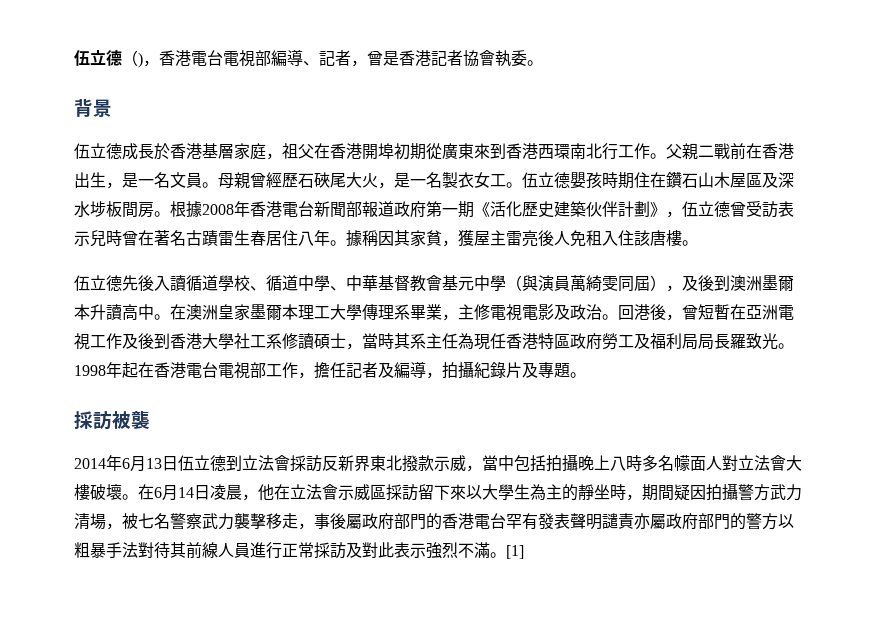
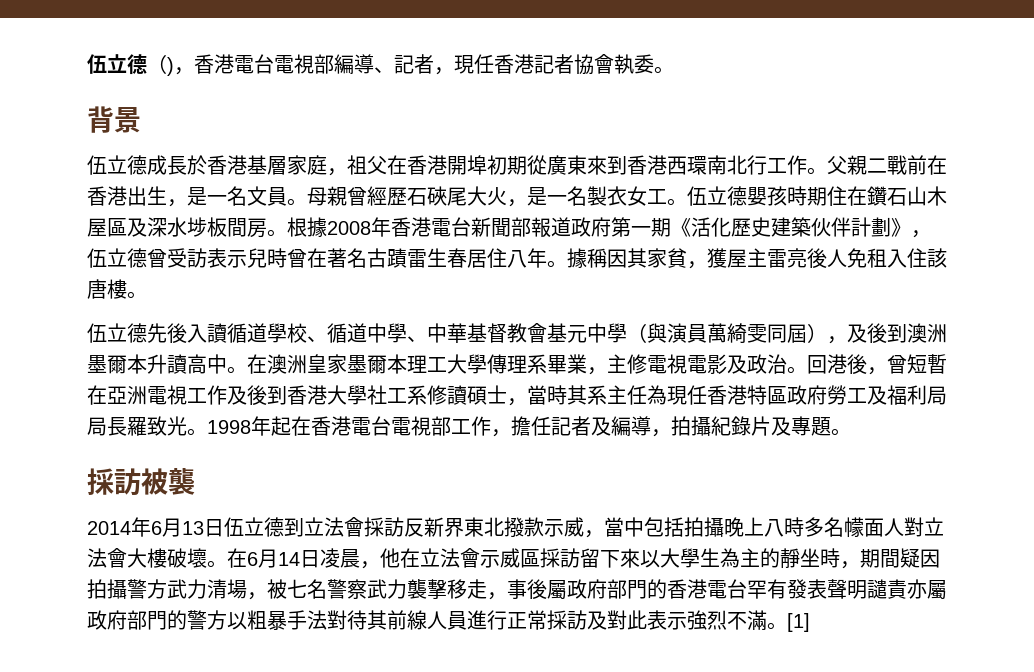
- 伍立德（)，香港電台電視部編導、記者，曾是香港記者協會執委。
+ 伍立德（)，香港電台電視部編導、記者，現任香港記者協會執委。

